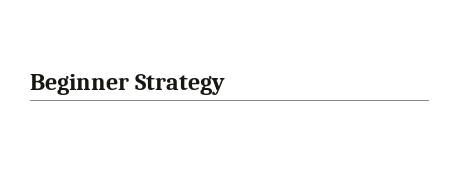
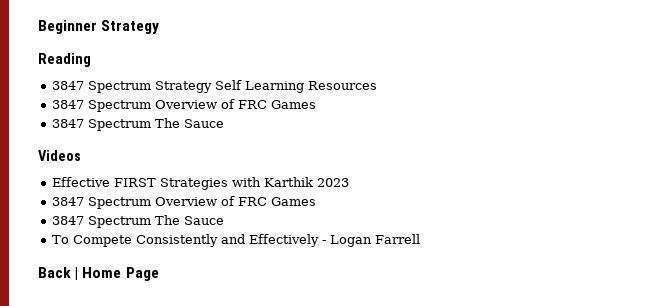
+ Reading
+ 3847 Spectrum Strategy Self Learning Resources
+ 3847 Spectrum Overview of FRC Games
+ 3847 Spectrum The Sauce
+ Videos
+ Effective FIRST Strategies with Karthik 2023
+ 3847 Spectrum Overview of FRC Games
+ 3847 Spectrum The Sauce
+ To Compete Consistently and Effectively - Logan Farrell
+ Back | Home Page

